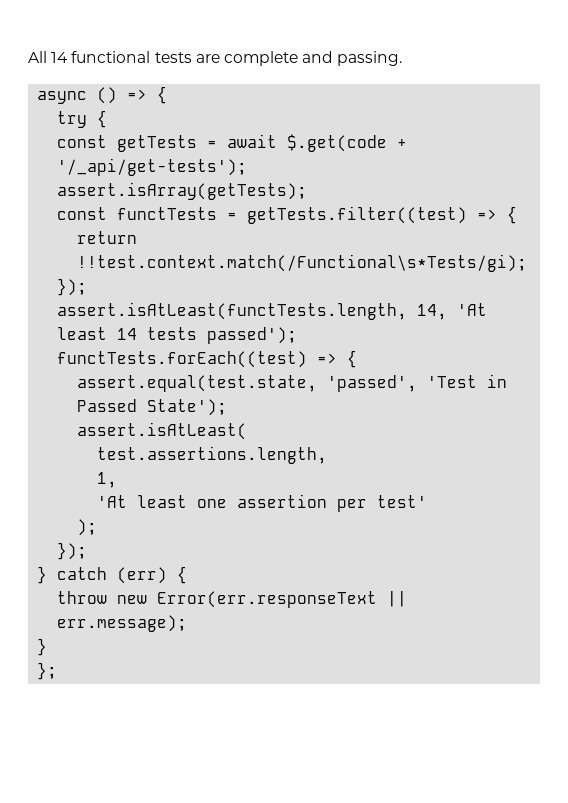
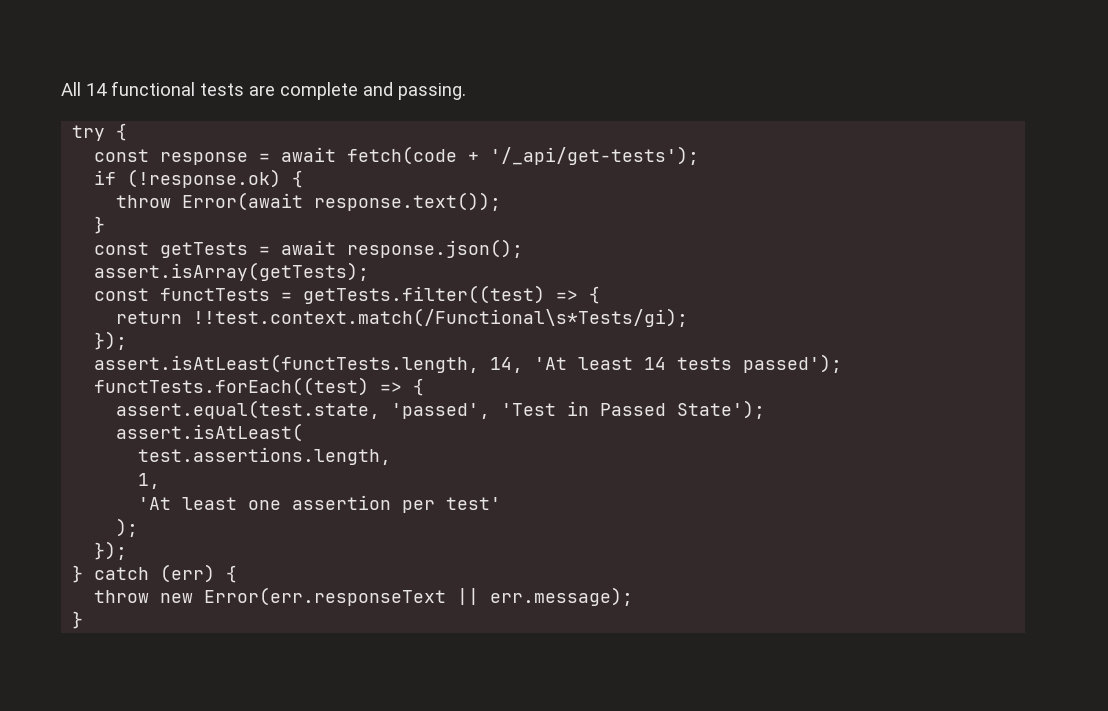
- async () => {
  try {
+ const response = await fetch(code + '/_api/get-tests');
+ if (!response.ok) {
+ throw Error(await response.text());
+ }
- const getTests = await $.get(code + '/_api/get-tests');
+ const getTests = await response.json();
- };

